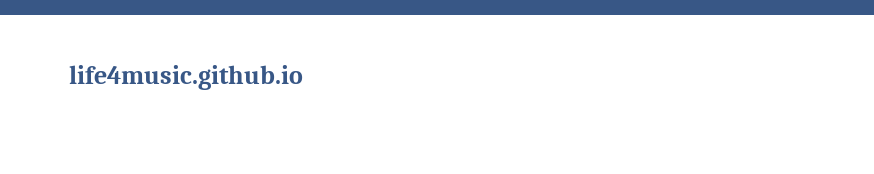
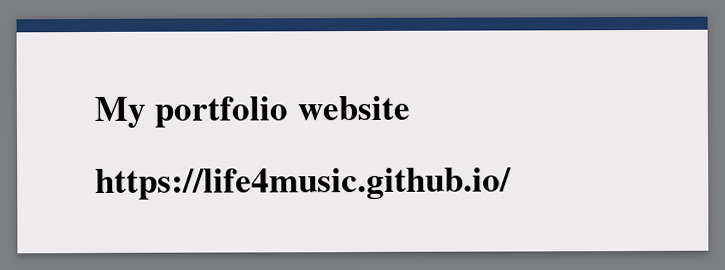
- life4music.github.io
+ My portfolio website
+ https://life4music.github.io/

